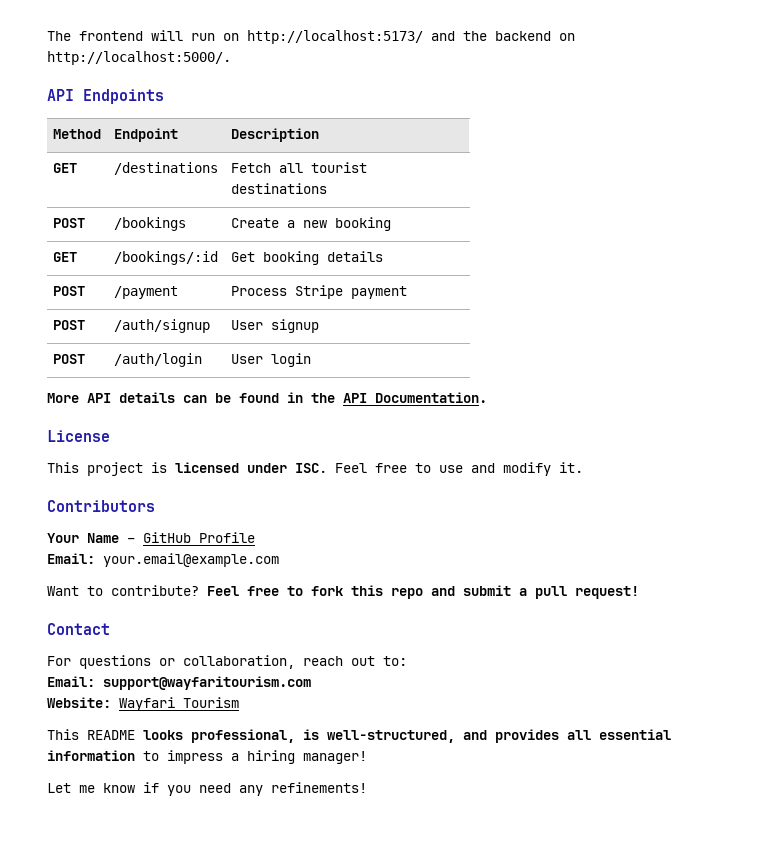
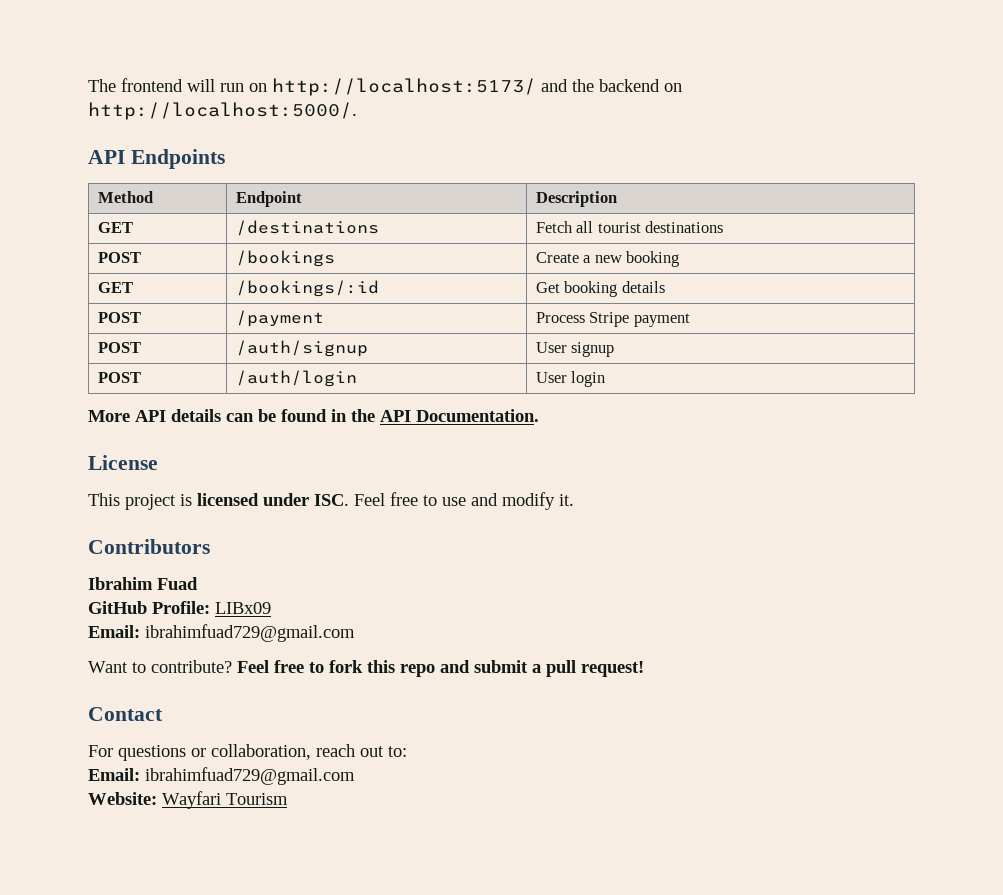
- Your Name – GitHub Profile
- Email: your.email@example.com
+ Ibrahim Fuad
+ GitHub Profile: LIBx09
+ Email: ibrahimfuad729@gmail.com
  For questions or collaboration, reach out to:
- Email: support@wayfaritourism.com
+ Email: ibrahimfuad729@gmail.com
- This README looks professional, is well-structured, and provides all essential information to impress a hiring manager!
- Let me know if you need any refinements!

